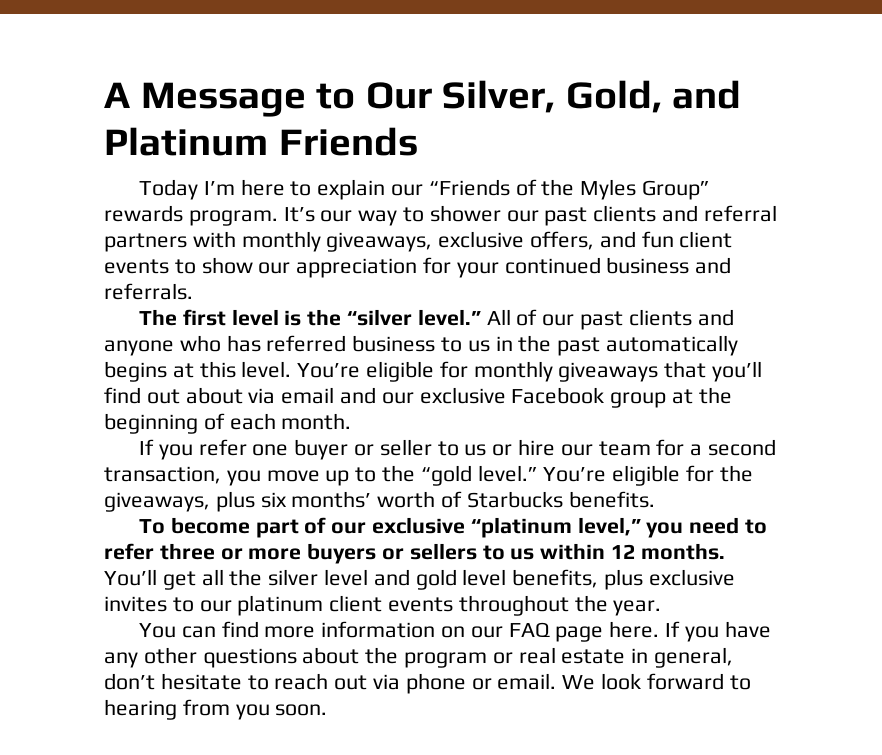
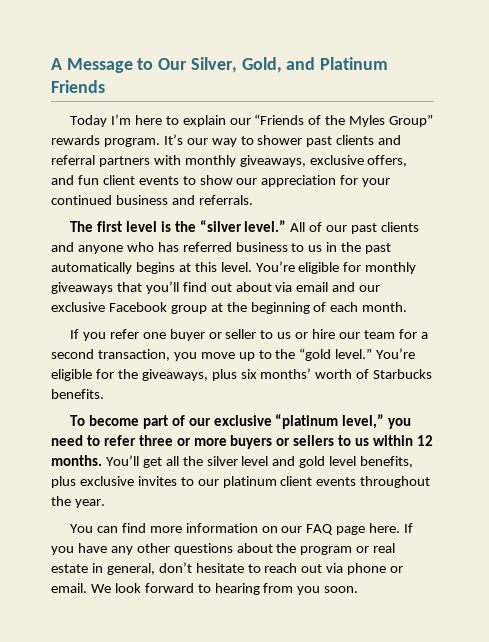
- It’s our way to shower our past clients and referral partners with monthly giveaways, exclusive offers, and fun client events to show our appreciation for your continued business and referrals.
+ It’s our way to shower past clients and referral partners with monthly giveaways, exclusive offers, and fun client events to show our appreciation for your continued business and referrals.

